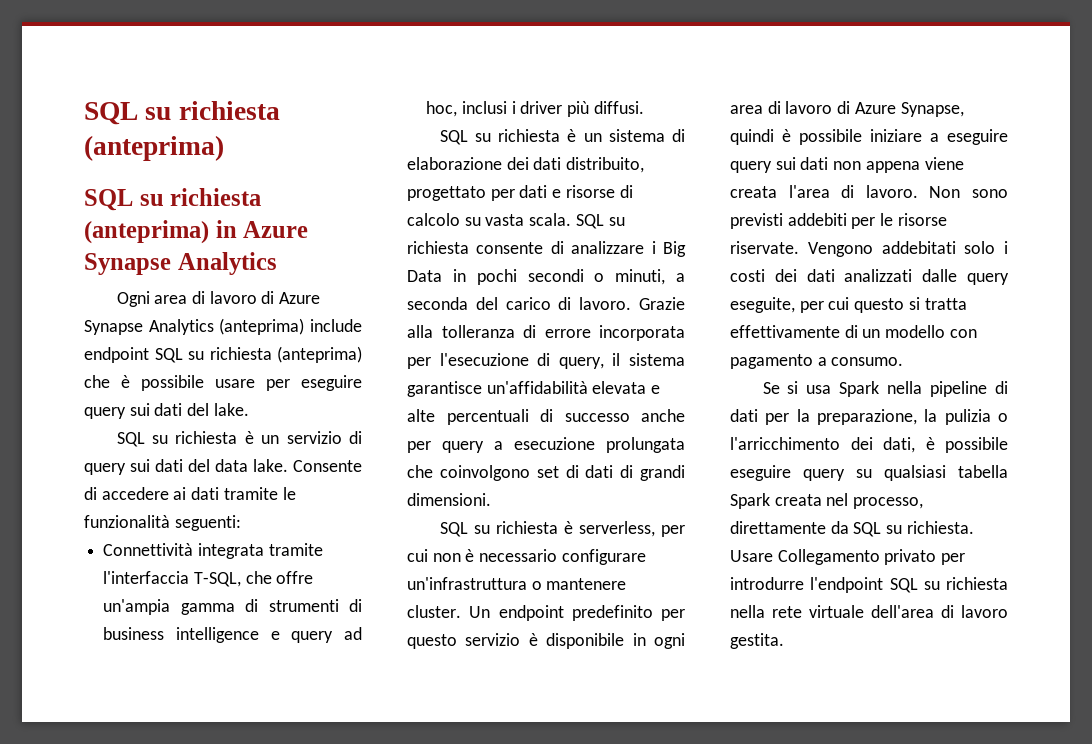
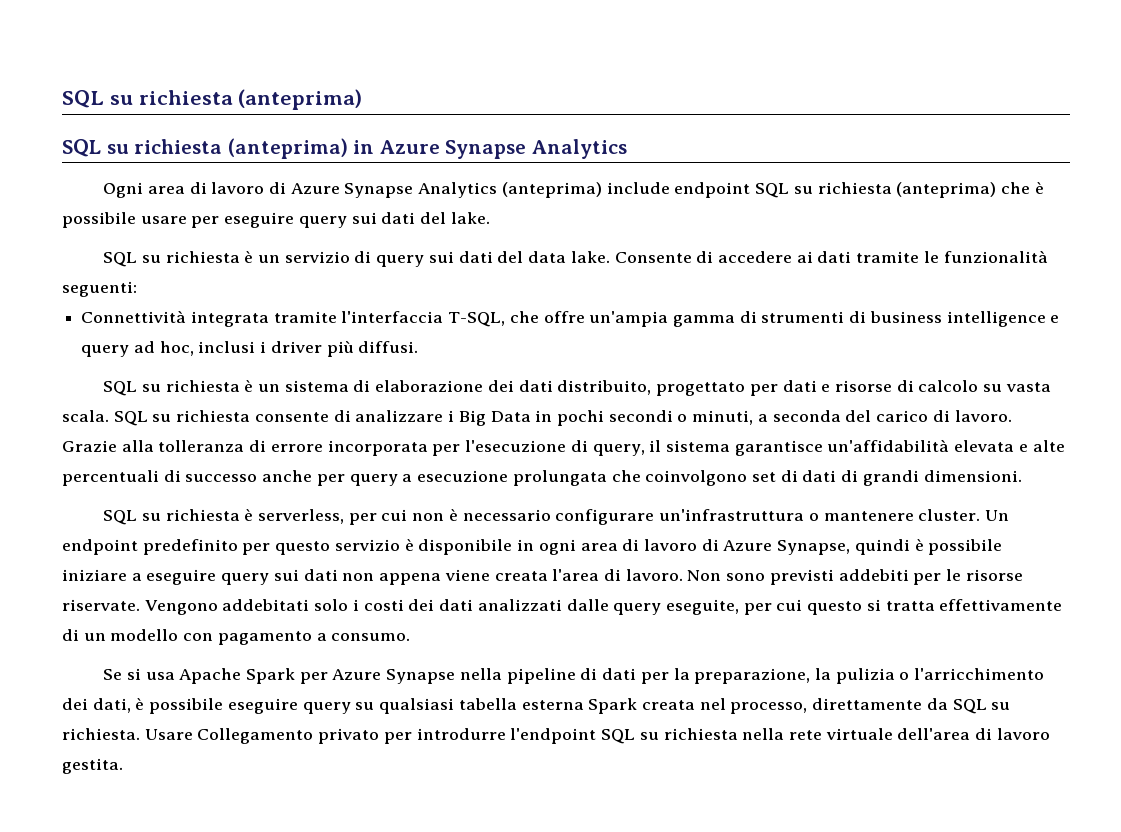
- Se si usa Spark nella pipeline di dati per la preparazione, la pulizia o l'arricchimento dei dati, è possibile eseguire query su qualsiasi tabella Spark creata nel processo, direttamente da SQL su richiesta.
+ Se si usa Apache Spark per Azure Synapse nella pipeline di dati per la preparazione, la pulizia o l'arricchimento dei dati, è possibile eseguire query su qualsiasi tabella esterna Spark creata nel processo, direttamente da SQL su richiesta.

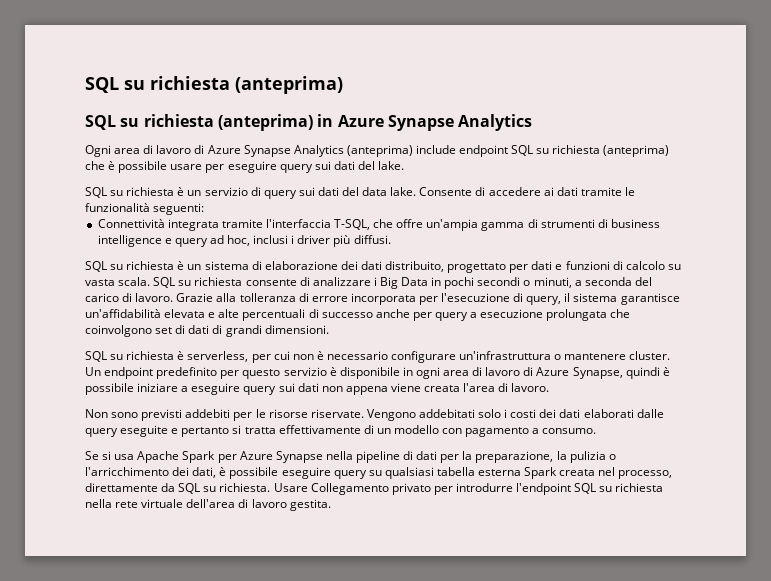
- SQL su richiesta è un sistema di elaborazione dei dati distribuito, progettato per dati e risorse di calcolo su vasta scala.
+ SQL su richiesta è un sistema di elaborazione dei dati distribuito, progettato per dati e funzioni di calcolo su vasta scala.
- Un endpoint predefinito per questo servizio è disponibile in ogni area di lavoro di Azure Synapse, quindi è possibile iniziare a eseguire query sui dati non appena viene creata l'area di lavoro. Non sono previsti addebiti per le risorse riservate.
+ Un endpoint predefinito per questo servizio è disponibile in ogni area di lavoro di Azure Synapse, quindi è possibile iniziare a eseguire query sui dati non appena viene creata l'area di lavoro.
+ Non sono previsti addebiti per le risorse riservate.
- Vengono addebitati solo i costi dei dati analizzati dalle query eseguite, per cui questo si tratta effettivamente di un modello con pagamento a consumo.
+ Vengono addebitati solo i costi dei dati elaborati dalle query eseguite e pertanto si tratta effettivamente di un modello con pagamento a consumo.

